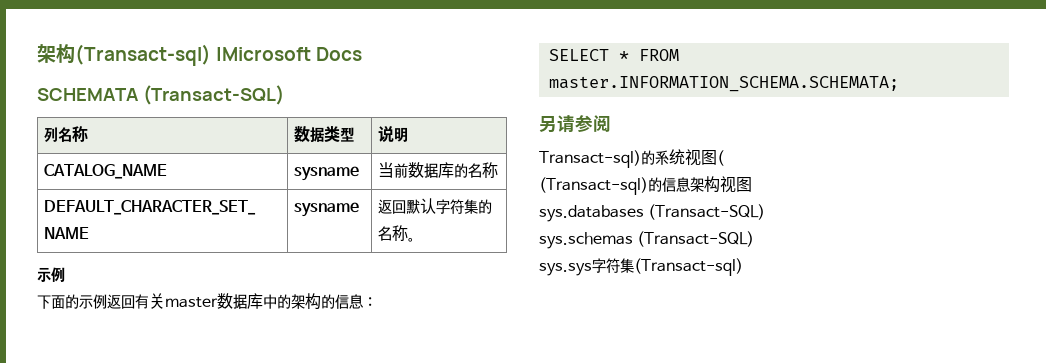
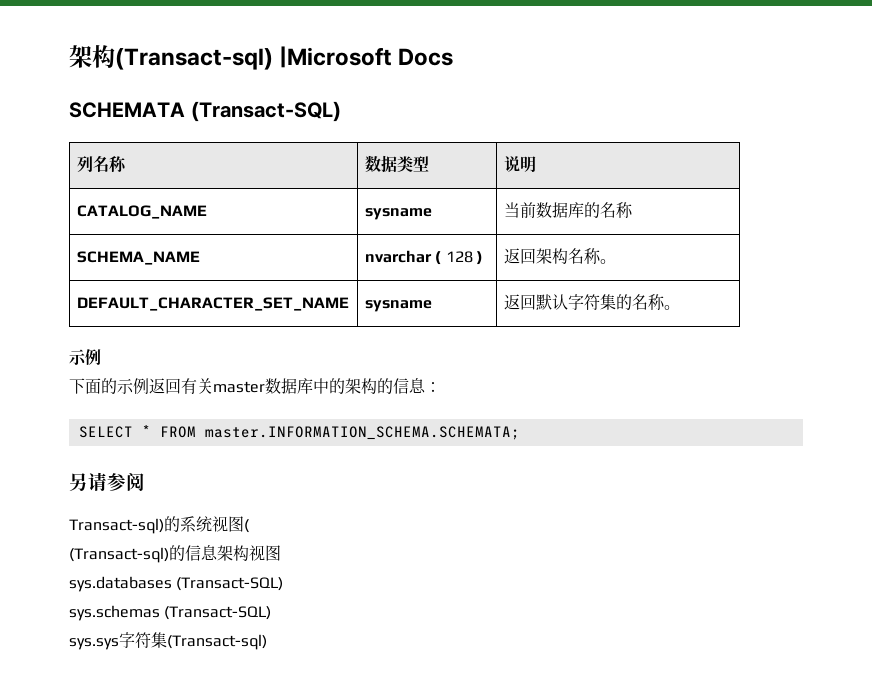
+ SCHEMA_NAME | nvarchar ( 128 ) | 返回架构名称。

